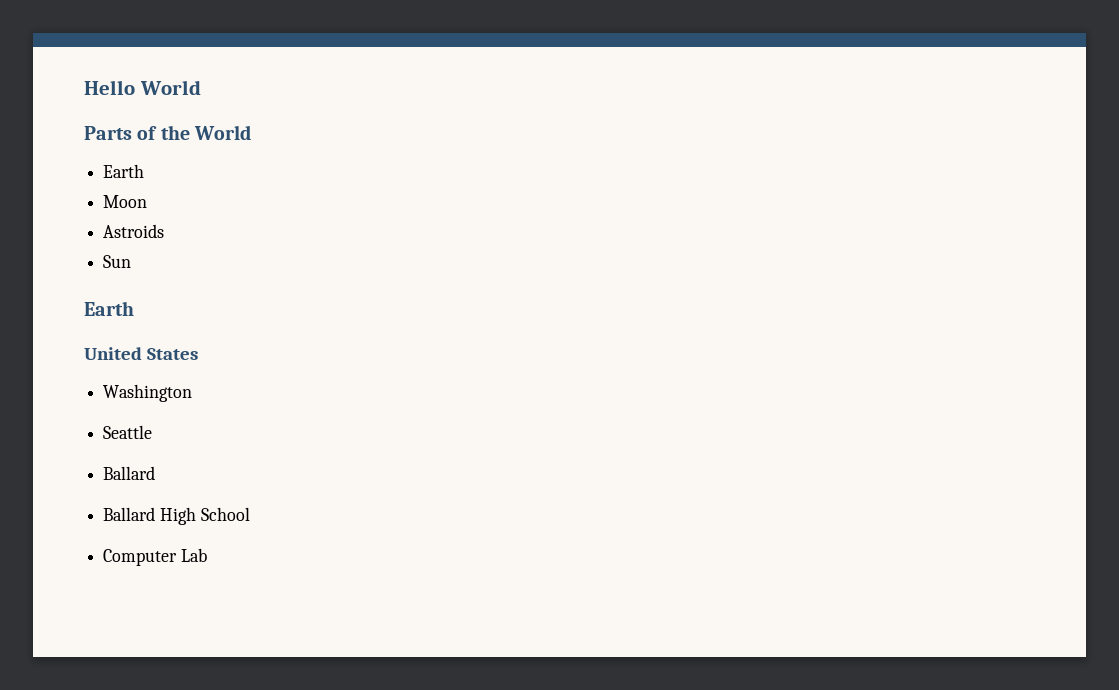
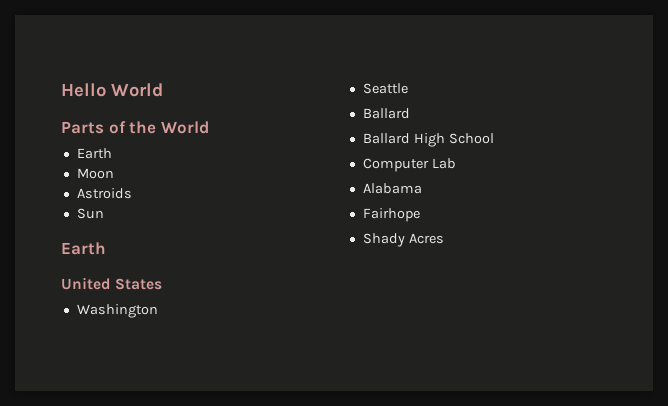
+ Alabama
+ Fairhope
+ Shady Acres

